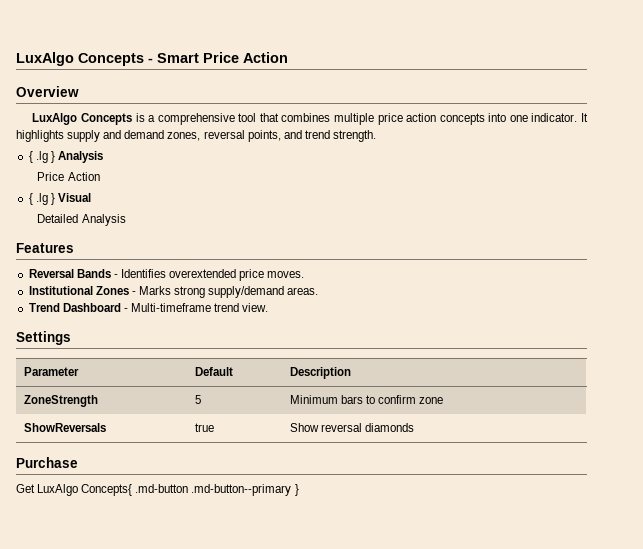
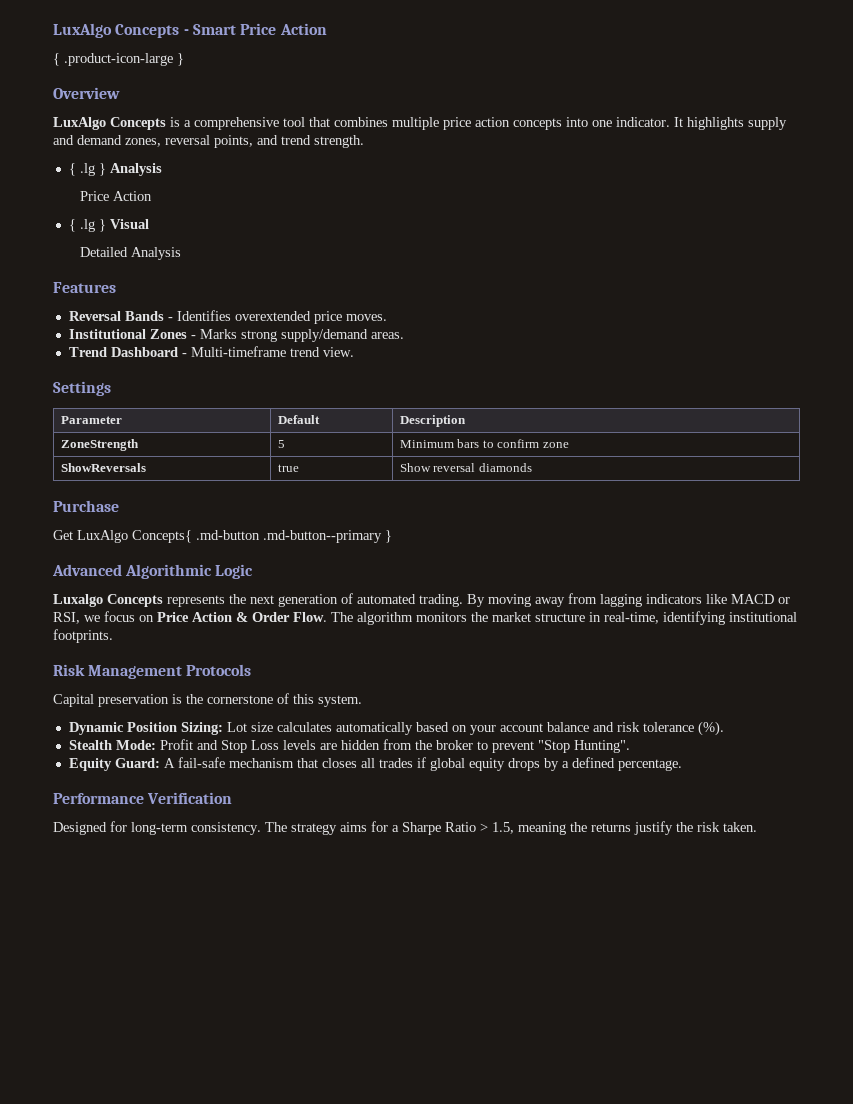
+ { .product-icon-large }
+ Advanced Algorithmic Logic
+ Luxalgo Concepts represents the next generation of automated trading. By moving away from lagging indicators like MACD or RSI, we focus on Price Action & Order Flow. The algorithm monitors the market structure in real-time, identifying institutional footprints.
+ Risk Management Protocols
+ Capital preservation is the cornerstone of this system.
+ Dynamic Position Sizing: Lot size calculates automatically based on your account balance and risk tolerance (%).
+ Stealth Mode: Profit and Stop Loss levels are hidden from the broker to prevent "Stop Hunting".
+ Equity Guard: A fail-safe mechanism that closes all trades if global equity drops by a defined percentage.
+ Performance Verification
+ Designed for long-term consistency. The strategy aims for a Sharpe Ratio > 1.5, meaning the returns justify the risk taken.

